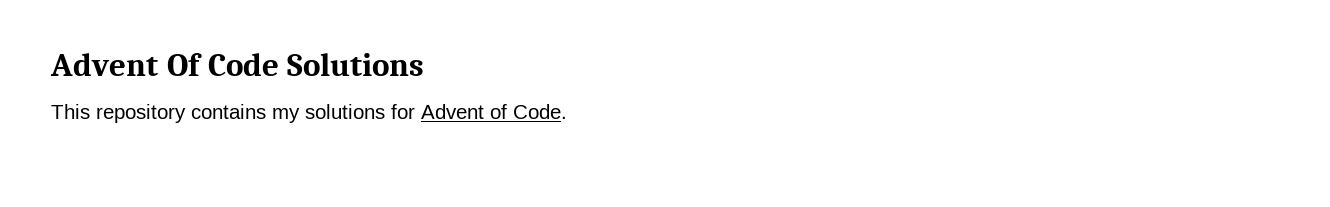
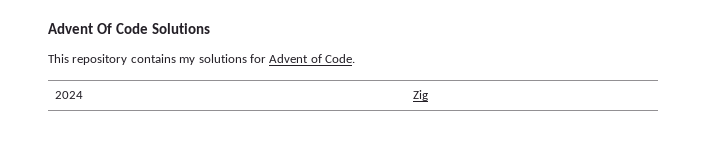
+ 2024 | Zig

